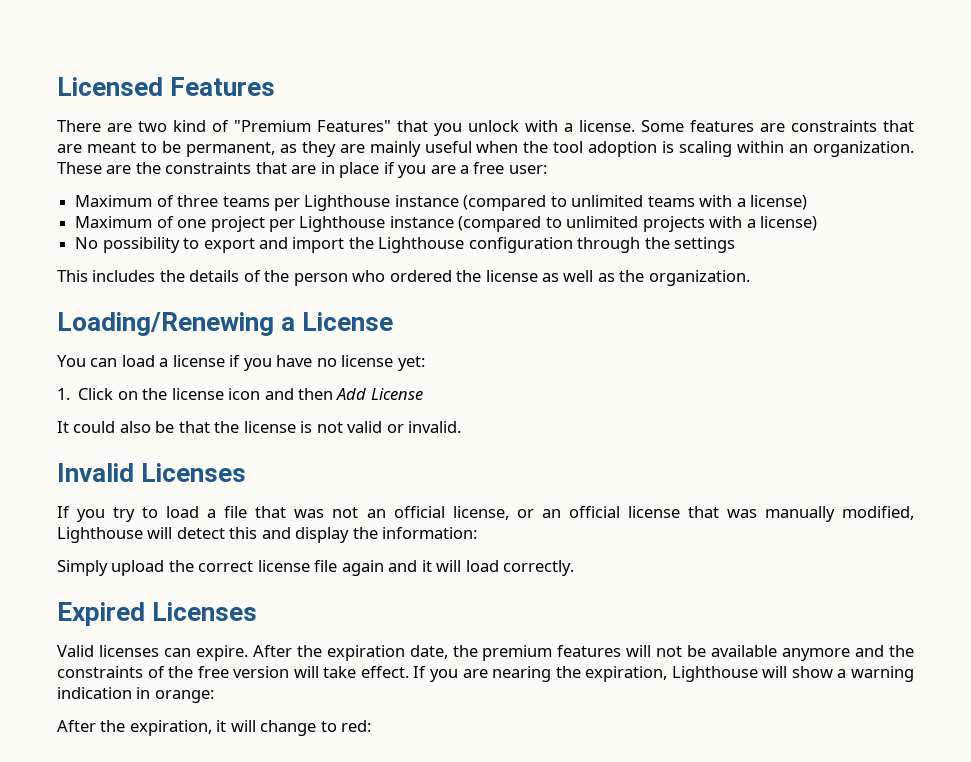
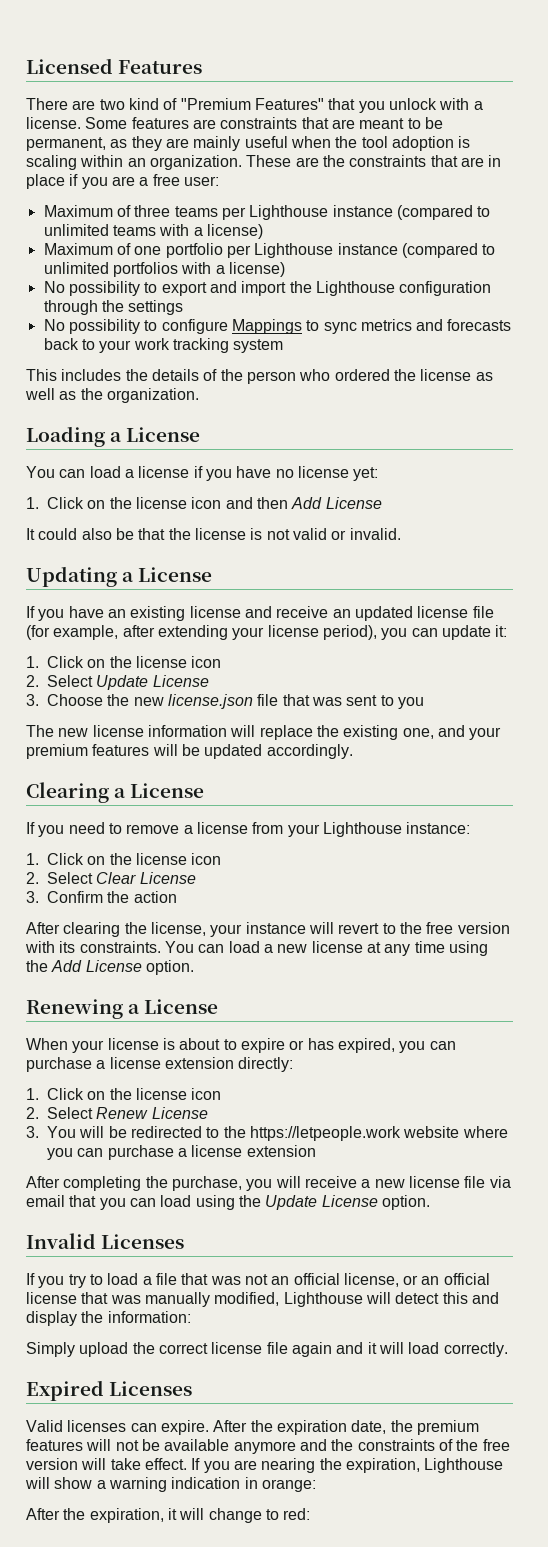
- Maximum of one project per Lighthouse instance (compared to unlimited projects with a license)
+ Maximum of one portfolio per Lighthouse instance (compared to unlimited portfolios with a license)
+ No possibility to configure Mappings to sync metrics and forecasts back to your work tracking system
- Loading/Renewing a License
+ Loading a License
+ Updating a License
+ If you have an existing license and receive an updated license file (for example, after extending your license period), you can update it:
+ 1. Click on the license icon
+ 2. Select Update License
+ 3. Choose the new license.json file that was sent to you
+ The new license information will replace the existing one, and your premium features will be updated accordingly.
+ Clearing a License
+ If you need to remove a license from your Lighthouse instance:
+ 1. Click on the license icon
+ 2. Select Clear License
+ 3. Confirm the action
+ After clearing the license, your instance will revert to the free version with its constraints. You can load a new license at any time using the Add License option.
+ Renewing a License
+ When your license is about to expire or has expired, you can purchase a license extension directly:
+ 1. Click on the license icon
+ 2. Select Renew License
+ 3. You will be redirected to the https://letpeople.work website where you can purchase a license extension
+ After completing the purchase, you will receive a new license file via email that you can load using the Update License option.

